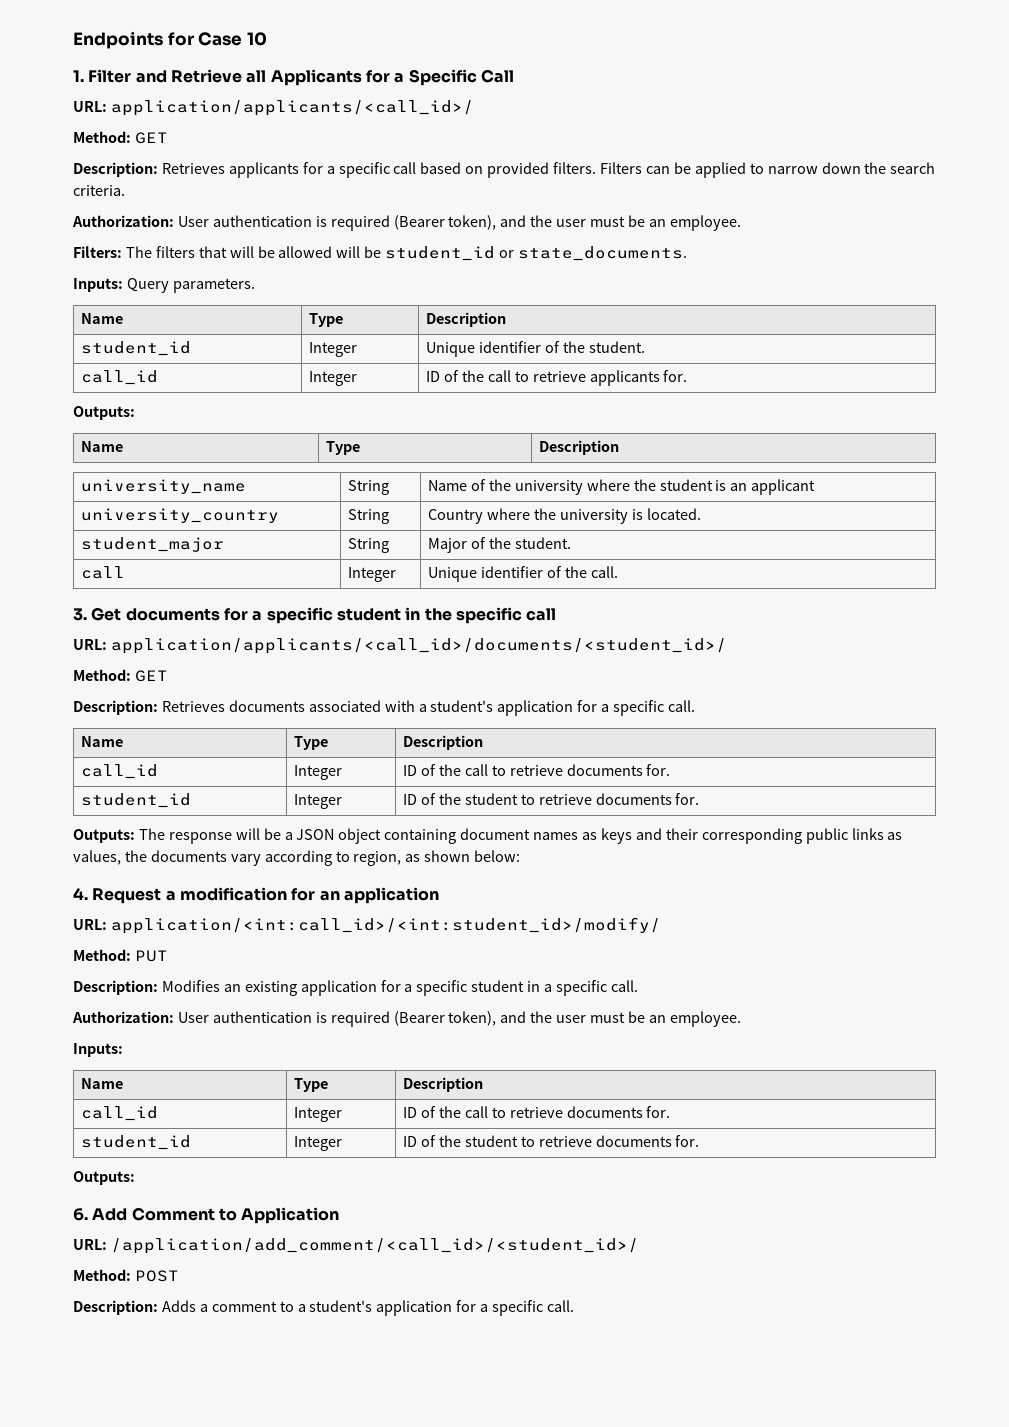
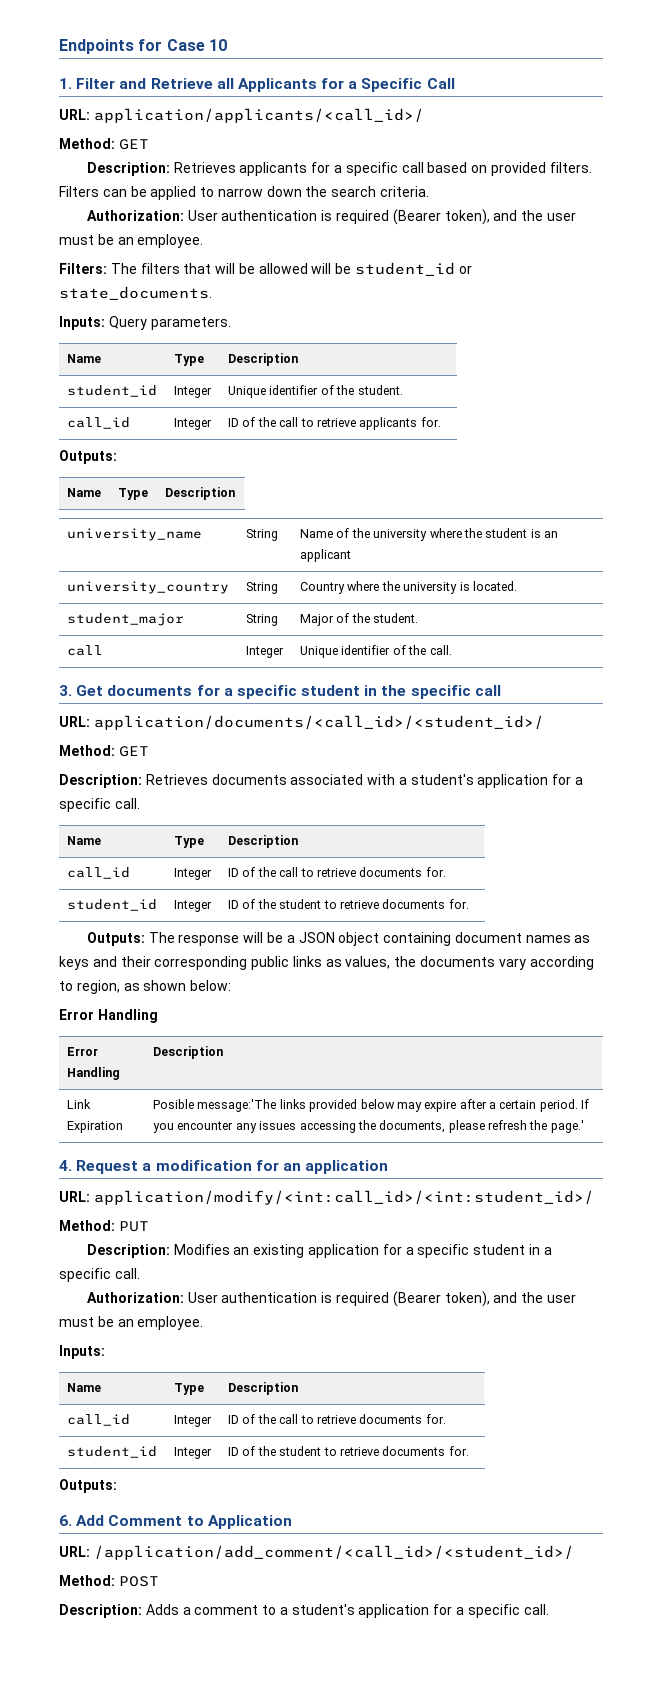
- URL: application/applicants/<call_id>/documents/<student_id>/
+ URL: application/documents/<call_id>/<student_id>/
  Outputs: The response will be a JSON object containing document names as keys and their corresponding public links as values, the documents vary according to region, as shown below:
+ Error Handling
+ Error Handling | Description
+ Link Expiration | Posible message:'The links provided below may expire after a certain period. If you encounter any issues accessing the documents, please refresh the page.'
- URL: application/<int:call_id>/<int:student_id>/modify/
+ URL: application/modify/<int:call_id>/<int:student_id>/

